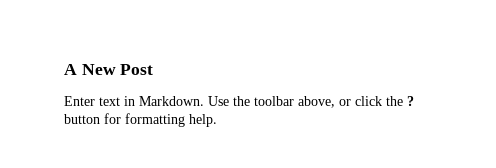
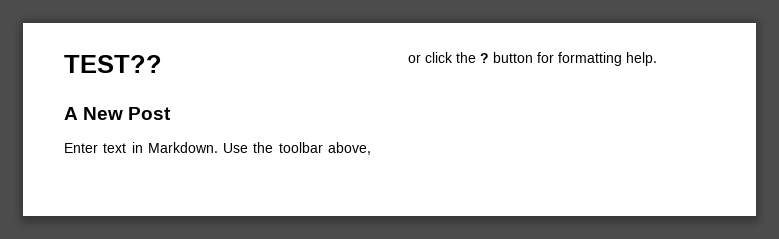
+ TEST??

